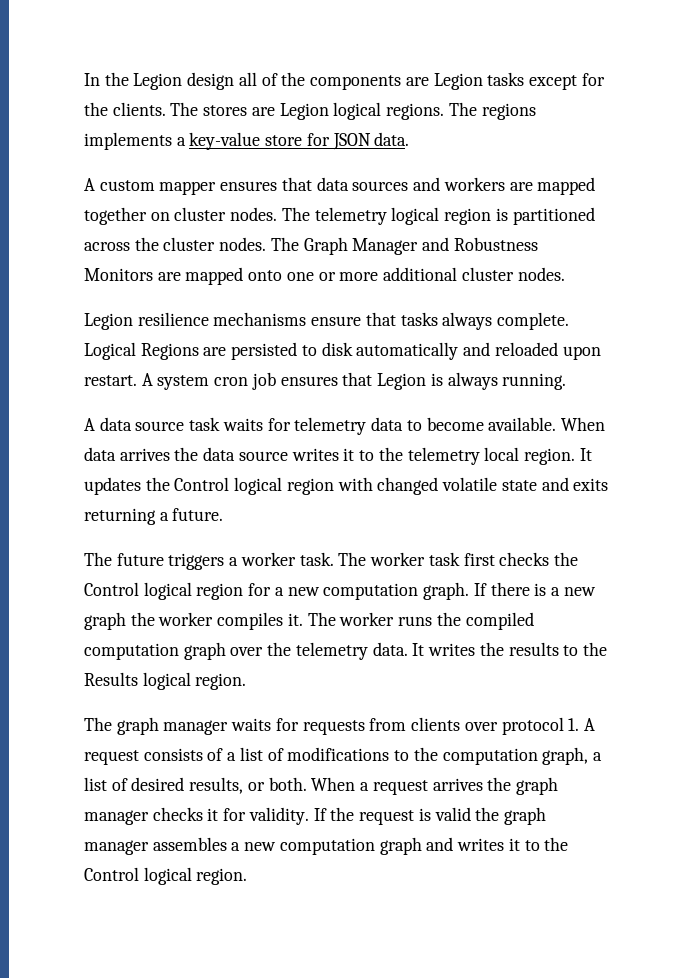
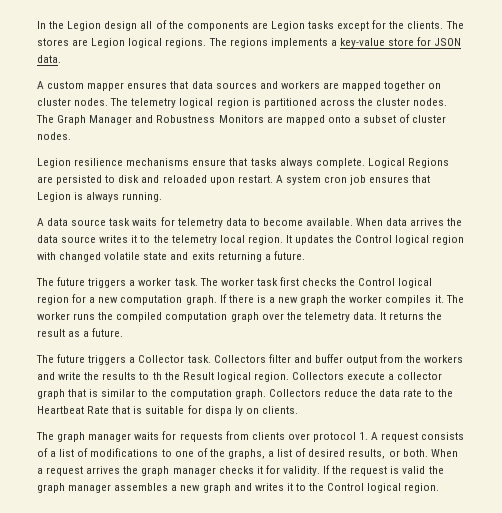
- The Graph Manager and Robustness Monitors are mapped onto one or more additional cluster nodes.
+ The Graph Manager and Robustness Monitors are mapped onto a subset of cluster nodes.
- Logical Regions are persisted to disk automatically and reloaded upon restart.
+ Logical Regions are persisted to disk and reloaded upon restart.
- It writes the results to the Results logical region.
+ It returns the result as a future.
+ The future triggers a Collector task. Collectors filter and buffer output from the workers and write the results to th the Result logical region. Collectors execute a collector graph that is similar to the computation graph. Collectors reduce the data rate to the Heartbeat Rate that is suitable for dispa ly on clients.
- The graph manager waits for requests from clients over protocol 1. A request consists of a list of modifications to the computation graph, a list of desired results, or both.
+ The graph manager waits for requests from clients over protocol 1. A request consists of a list of modifications to one of the graphs, a list of desired results, or both.
- If the request is valid the graph manager assembles a new computation graph and writes it to the Control logical region.
+ If the request is valid the graph manager assembles a new graph and writes it to the Control logical region.

